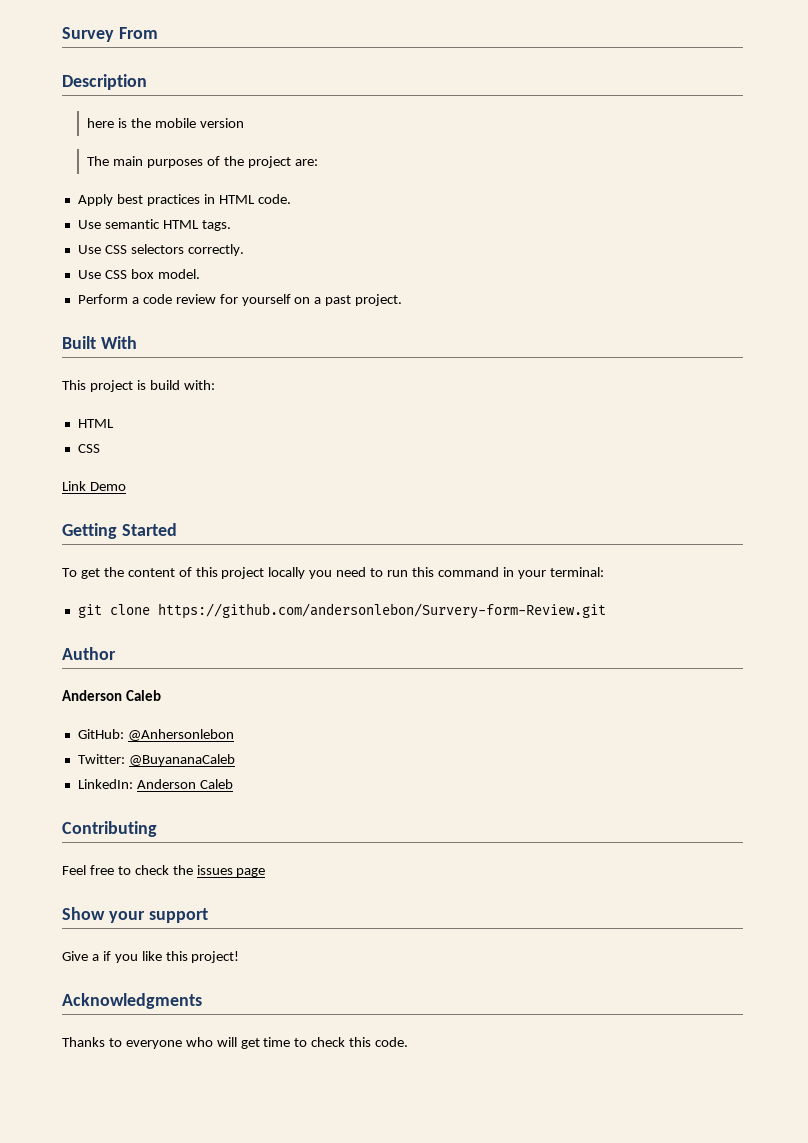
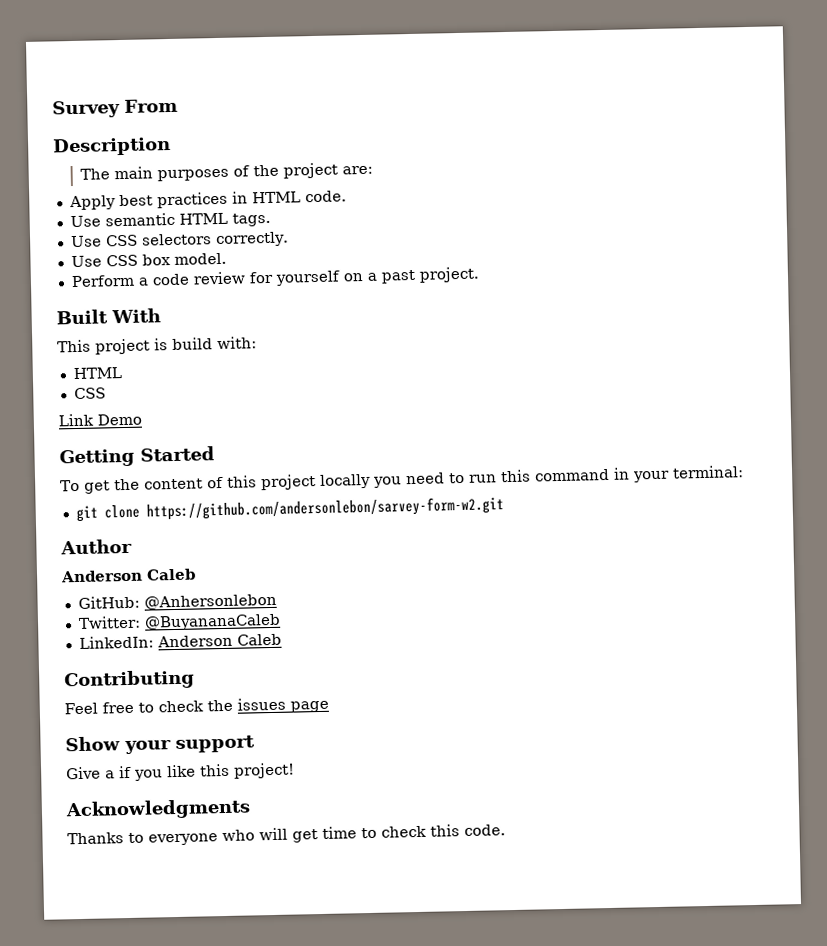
- here is the mobile version
- git clone https://github.com/andersonlebon/Survery-form-Review.git
+ git clone https://github.com/andersonlebon/sarvey-form-w2.git

